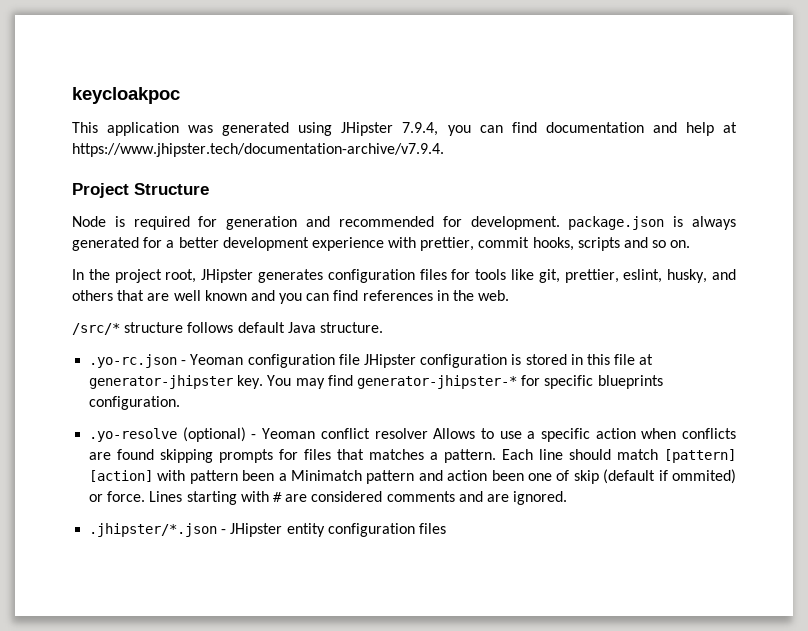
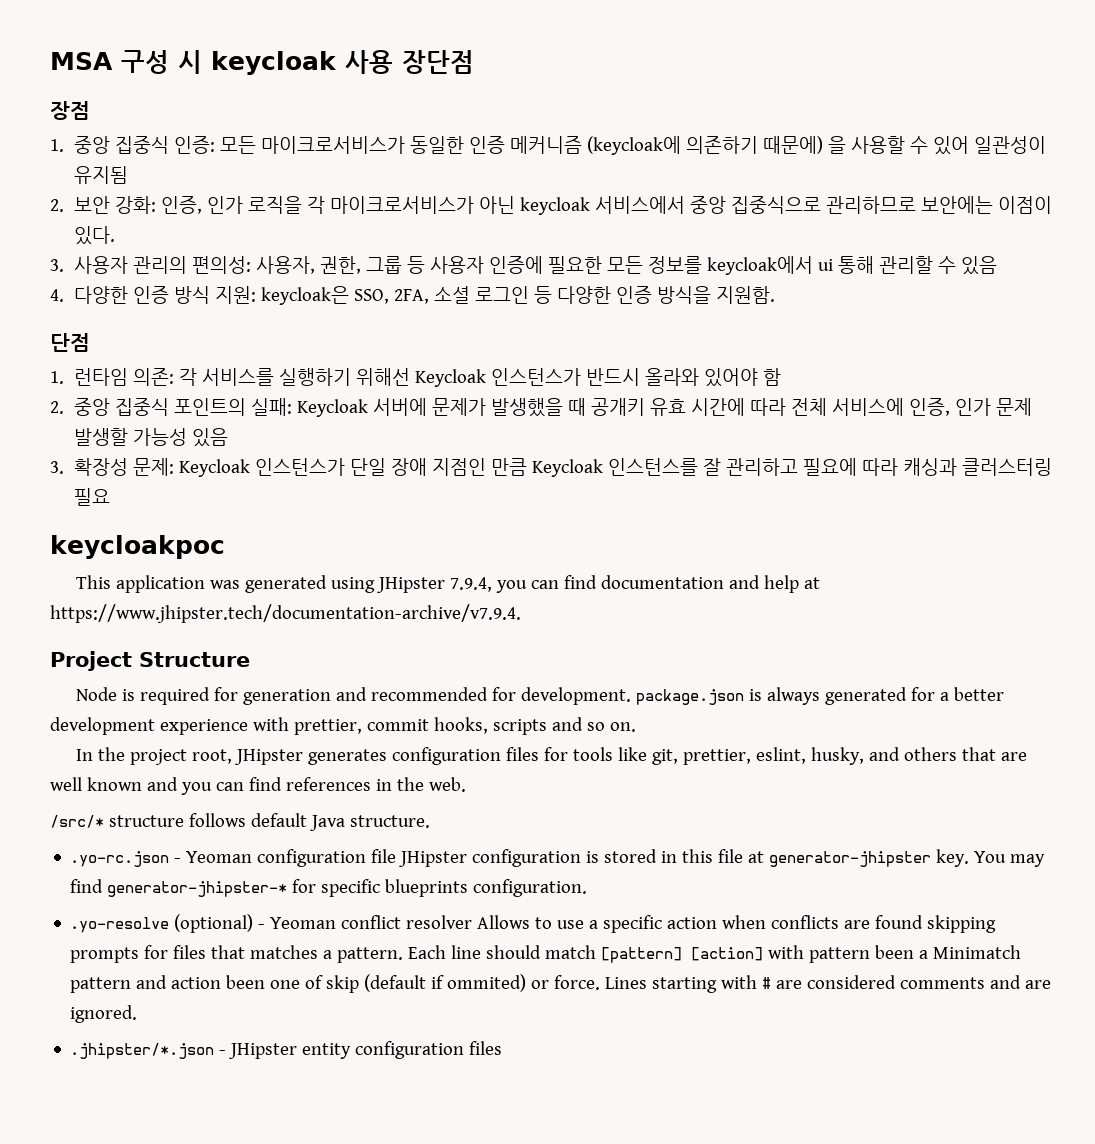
+ MSA 구성 시 keycloak 사용 장단점
+ 장점
+ 1. 중앙 집중식 인증: 모든 마이크로서비스가 동일한 인증 메커니즘 (keycloak에 의존하기 때문에) 을 사용할 수 있어 일관성이 유지됨
+ 2. 보안 강화: 인증, 인가 로직을 각 마이크로서비스가 아닌 keycloak 서비스에서 중앙 집중식으로 관리하므로 보안에는 이점이 있다.
+ 3. 사용자 관리의 편의성: 사용자, 권한, 그룹 등 사용자 인증에 필요한 모든 정보를 keycloak에서 ui 통해 관리할 수 있음
+ 4. 다양한 인증 방식 지원: keycloak은 SSO, 2FA, 소셜 로그인 등 다양한 인증 방식을 지원함.
+ 단점
+ 1. 런타임 의존: 각 서비스를 실행하기 위해선 Keycloak 인스턴스가 반드시 올라와 있어야 함
+ 2. 중앙 집중식 포인트의 실패: Keycloak 서버에 문제가 발생했을 때 공개키 유효 시간에 따라 전체 서비스에 인증, 인가 문제 발생할 가능성 있음
+ 3. 확장성 문제: Keycloak 인스턴스가 단일 장애 지점인 만큼 Keycloak 인스턴스를 잘 관리하고 필요에 따라 캐싱과 클러스터링 필요

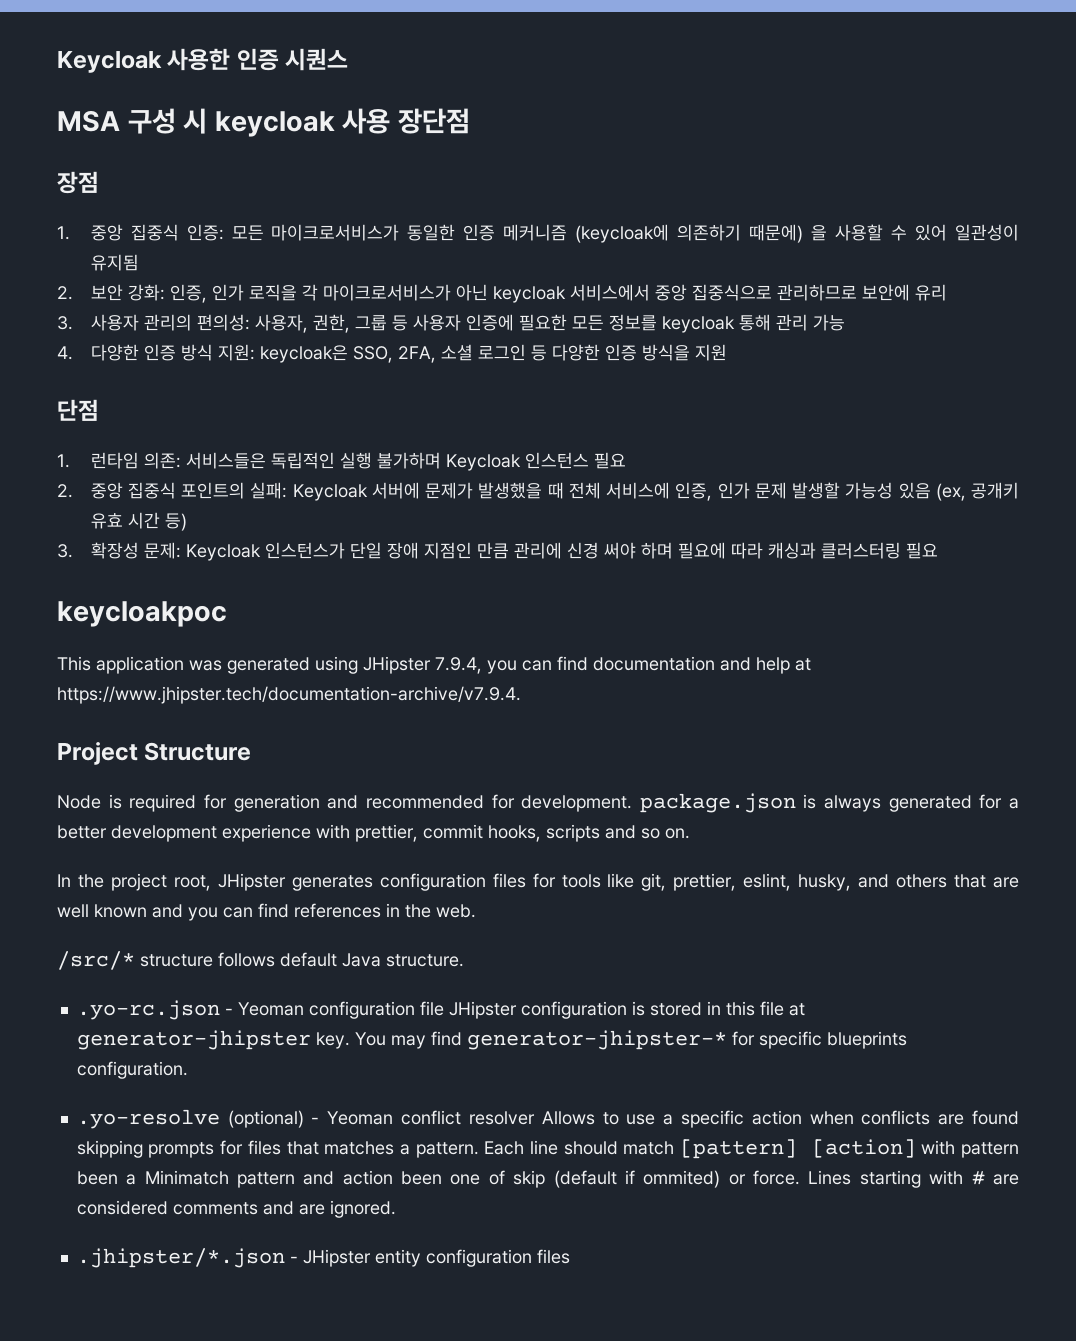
+ Keycloak 사용한 인증 시퀀스
- 2. 보안 강화: 인증, 인가 로직을 각 마이크로서비스가 아닌 keycloak 서비스에서 중앙 집중식으로 관리하므로 보안에는 이점이 있다.
+ 2. 보안 강화: 인증, 인가 로직을 각 마이크로서비스가 아닌 keycloak 서비스에서 중앙 집중식으로 관리하므로 보안에 유리
- 3. 사용자 관리의 편의성: 사용자, 권한, 그룹 등 사용자 인증에 필요한 모든 정보를 keycloak에서 ui 통해 관리할 수 있음
+ 3. 사용자 관리의 편의성: 사용자, 권한, 그룹 등 사용자 인증에 필요한 모든 정보를 keycloak 통해 관리 가능
- 4. 다양한 인증 방식 지원: keycloak은 SSO, 2FA, 소셜 로그인 등 다양한 인증 방식을 지원함.
+ 4. 다양한 인증 방식 지원: keycloak은 SSO, 2FA, 소셜 로그인 등 다양한 인증 방식을 지원
- 1. 런타임 의존: 각 서비스를 실행하기 위해선 Keycloak 인스턴스가 반드시 올라와 있어야 함
+ 1. 런타임 의존: 서비스들은 독립적인 실행 불가하며 Keycloak 인스턴스 필요
- 2. 중앙 집중식 포인트의 실패: Keycloak 서버에 문제가 발생했을 때 공개키 유효 시간에 따라 전체 서비스에 인증, 인가 문제 발생할 가능성 있음
+ 2. 중앙 집중식 포인트의 실패: Keycloak 서버에 문제가 발생했을 때 전체 서비스에 인증, 인가 문제 발생할 가능성 있음 (ex, 공개키 유효 시간 등)
- 3. 확장성 문제: Keycloak 인스턴스가 단일 장애 지점인 만큼 Keycloak 인스턴스를 잘 관리하고 필요에 따라 캐싱과 클러스터링 필요
+ 3. 확장성 문제: Keycloak 인스턴스가 단일 장애 지점인 만큼 관리에 신경 써야 하며 필요에 따라 캐싱과 클러스터링 필요

